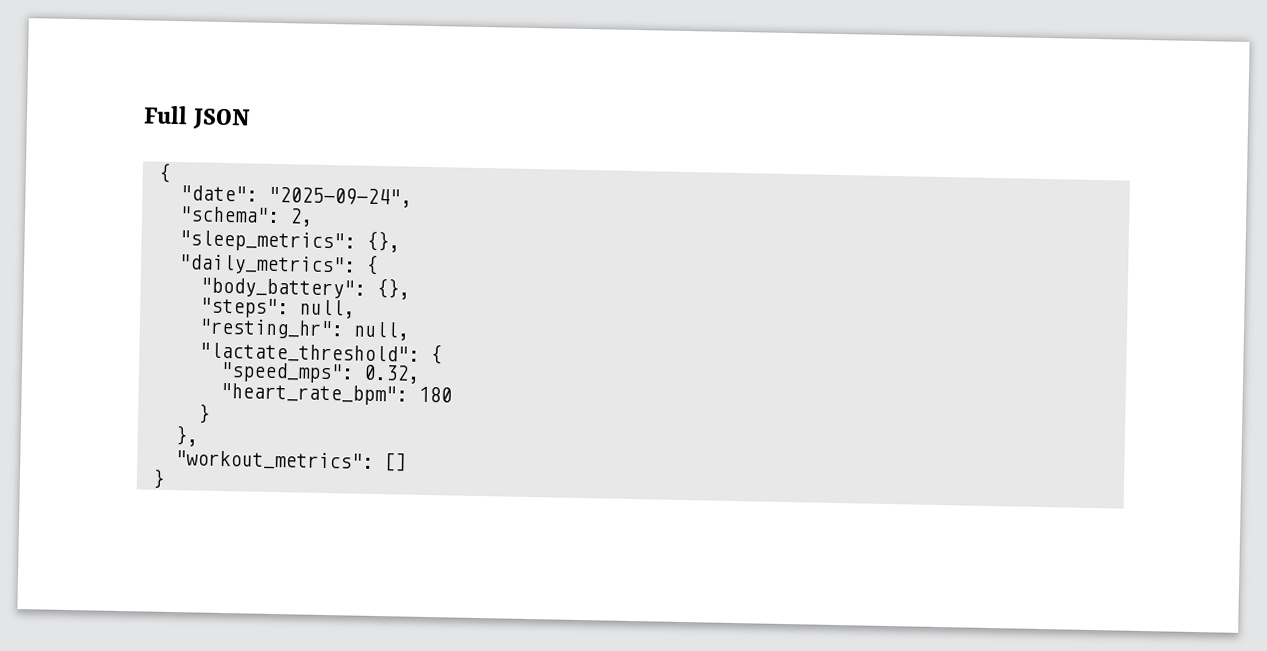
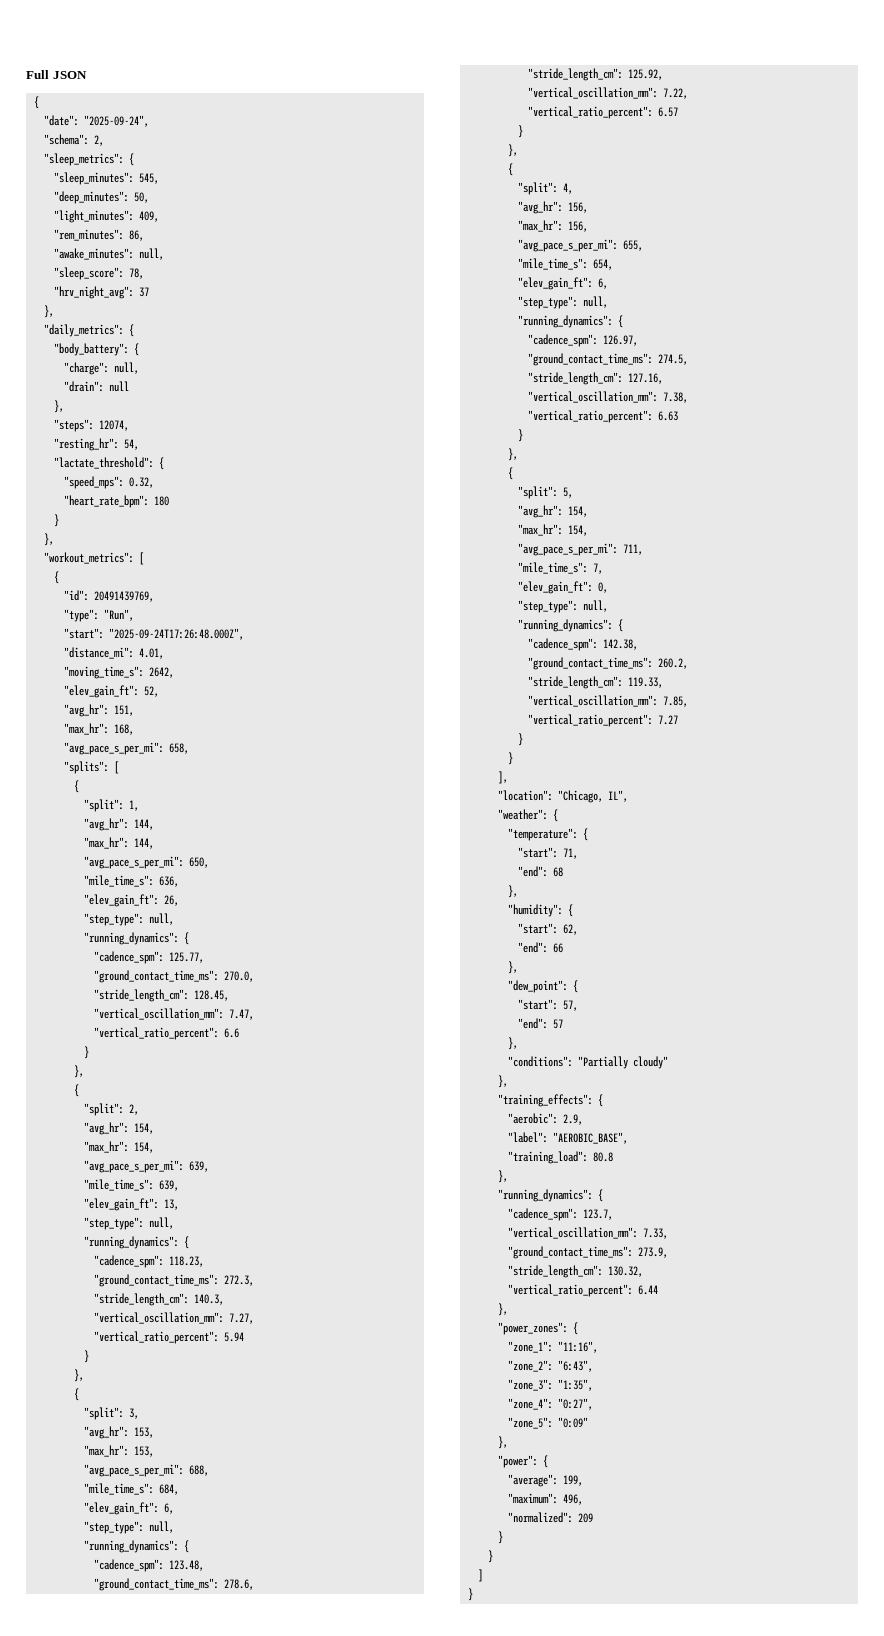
- "sleep_metrics": {},
+ "sleep_metrics": {
+ "sleep_minutes": 545,
+ "deep_minutes": 50,
+ "light_minutes": 409,
+ "rem_minutes": 86,
+ "awake_minutes": null,
+ "sleep_score": 78,
+ "hrv_night_avg": 37
+ },
  "daily_metrics": {
- "body_battery": {},
+ "body_battery": {
+ "charge": null,
+ "drain": null
+ },
- "steps": null,
+ "steps": 12074,
- "resting_hr": null,
+ "resting_hr": 54,
- "workout_metrics": []
+ "workout_metrics": [
+ {
+ "id": 20491439769,
+ "type": "Run",
+ "start": "2025-09-24T17:26:48.000Z",
+ "distance_mi": 4.01,
+ "moving_time_s": 2642,
+ "elev_gain_ft": 52,
+ "avg_hr": 151,
+ "max_hr": 168,
+ "avg_pace_s_per_mi": 658,
+ "splits": [
+ {
+ "split": 1,
+ "avg_hr": 144,
+ "max_hr": 144,
+ "avg_pace_s_per_mi": 650,
+ "mile_time_s": 636,
+ "elev_gain_ft": 26,
+ "step_type": null,
+ "running_dynamics": {
+ "cadence_spm": 125.77,
+ "ground_contact_time_ms": 270.0,
+ "stride_length_cm": 128.45,
+ "vertical_oscillation_mm": 7.47,
+ "vertical_ratio_percent": 6.6
+ }
+ },
+ {
+ "split": 2,
+ "avg_hr": 154,
+ "max_hr": 154,
+ "avg_pace_s_per_mi": 639,
+ "mile_time_s": 639,
+ "elev_gain_ft": 13,
+ "step_type": null,
+ "running_dynamics": {
+ "cadence_spm": 118.23,
+ "ground_contact_time_ms": 272.3,
+ "stride_length_cm": 140.3,
+ "vertical_oscillation_mm": 7.27,
+ "vertical_ratio_percent": 5.94
+ }
+ },
+ {
+ "split": 3,
+ "avg_hr": 153,
+ "max_hr": 153,
+ "avg_pace_s_per_mi": 688,
+ "mile_time_s": 684,
+ "elev_gain_ft": 6,
+ "step_type": null,
+ "running_dynamics": {
+ "cadence_spm": 123.48,
+ "ground_contact_time_ms": 278.6,
+ "stride_length_cm": 125.92,
+ "vertical_oscillation_mm": 7.22,
+ "vertical_ratio_percent": 6.57
+ }
+ },
+ {
+ "split": 4,
+ "avg_hr": 156,
+ "max_hr": 156,
+ "avg_pace_s_per_mi": 655,
+ "mile_time_s": 654,
+ "elev_gain_ft": 6,
+ "step_type": null,
+ "running_dynamics": {
+ "cadence_spm": 126.97,
+ "ground_contact_time_ms": 274.5,
+ "stride_length_cm": 127.16,
+ "vertical_oscillation_mm": 7.38,
+ "vertical_ratio_percent": 6.63
+ }
+ },
+ {
+ "split": 5,
+ "avg_hr": 154,
+ "max_hr": 154,
+ "avg_pace_s_per_mi": 711,
+ "mile_time_s": 7,
+ "elev_gain_ft": 0,
+ "step_type": null,
+ "running_dynamics": {
+ "cadence_spm": 142.38,
+ "ground_contact_time_ms": 260.2,
+ "stride_length_cm": 119.33,
+ "vertical_oscillation_mm": 7.85,
+ "vertical_ratio_percent": 7.27
+ }
+ }
+ ],
+ "location": "Chicago, IL",
+ "weather": {
+ "temperature": {
+ "start": 71,
+ "end": 68
+ },
+ "humidity": {
+ "start": 62,
+ "end": 66
+ },
+ "dew_point": {
+ "start": 57,
+ "end": 57
+ },
+ "conditions": "Partially cloudy"
+ },
+ "training_effects": {
+ "aerobic": 2.9,
+ "label": "AEROBIC_BASE",
+ "training_load": 80.8
+ },
+ "running_dynamics": {
+ "cadence_spm": 123.7,
+ "vertical_oscillation_mm": 7.33,
+ "ground_contact_time_ms": 273.9,
+ "stride_length_cm": 130.32,
+ "vertical_ratio_percent": 6.44
+ },
+ "power_zones": {
+ "zone_1": "11:16",
+ "zone_2": "6:43",
+ "zone_3": "1:35",
+ "zone_4": "0:27",
+ "zone_5": "0:09"
+ },
+ "power": {
+ "average": 199,
+ "maximum": 496,
+ "normalized": 209
+ }
+ }
+ ]

